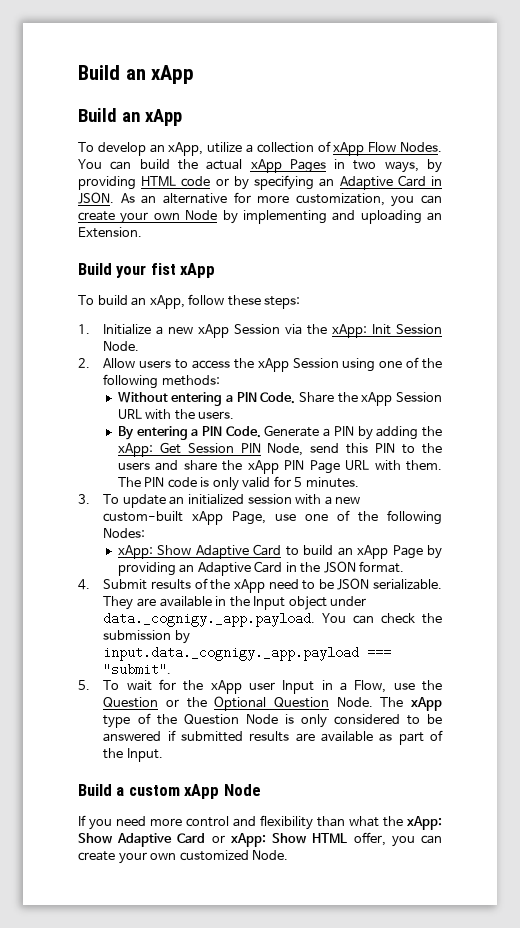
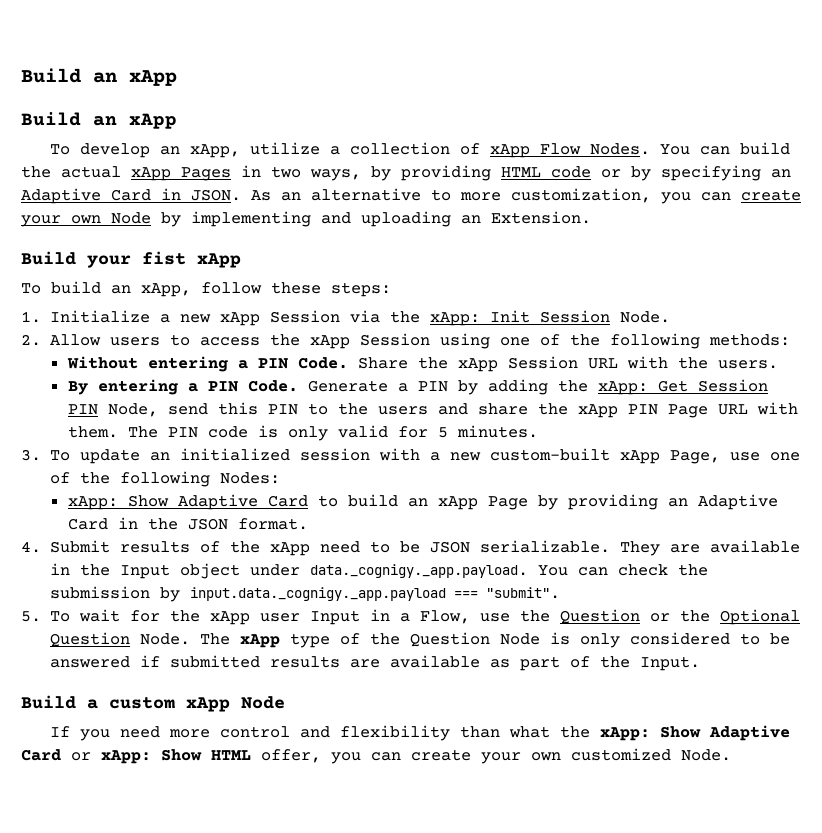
- As an alternative for more customization, you can create your own Node by implementing and uploading an Extension.
+ As an alternative to more customization, you can create your own Node by implementing and uploading an Extension.

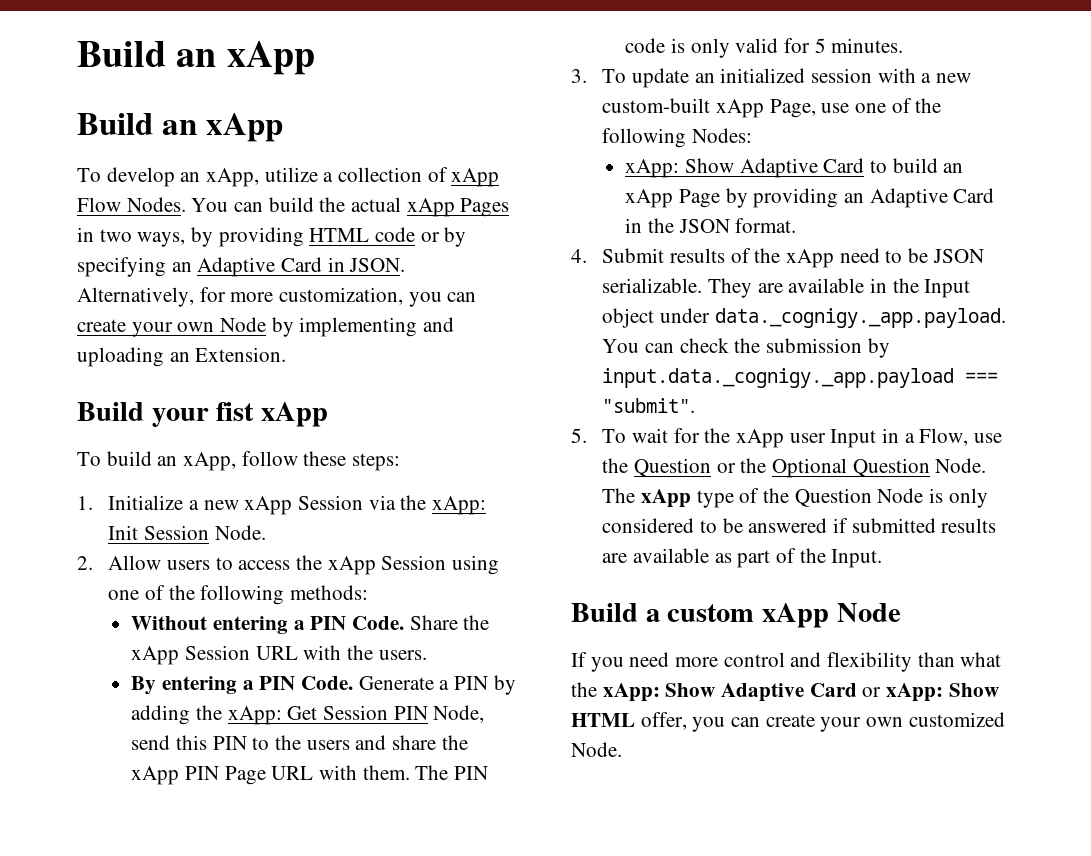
- As an alternative to more customization, you can create your own Node by implementing and uploading an Extension.
+ Alternatively, for more customization, you can create your own Node by implementing and uploading an Extension.

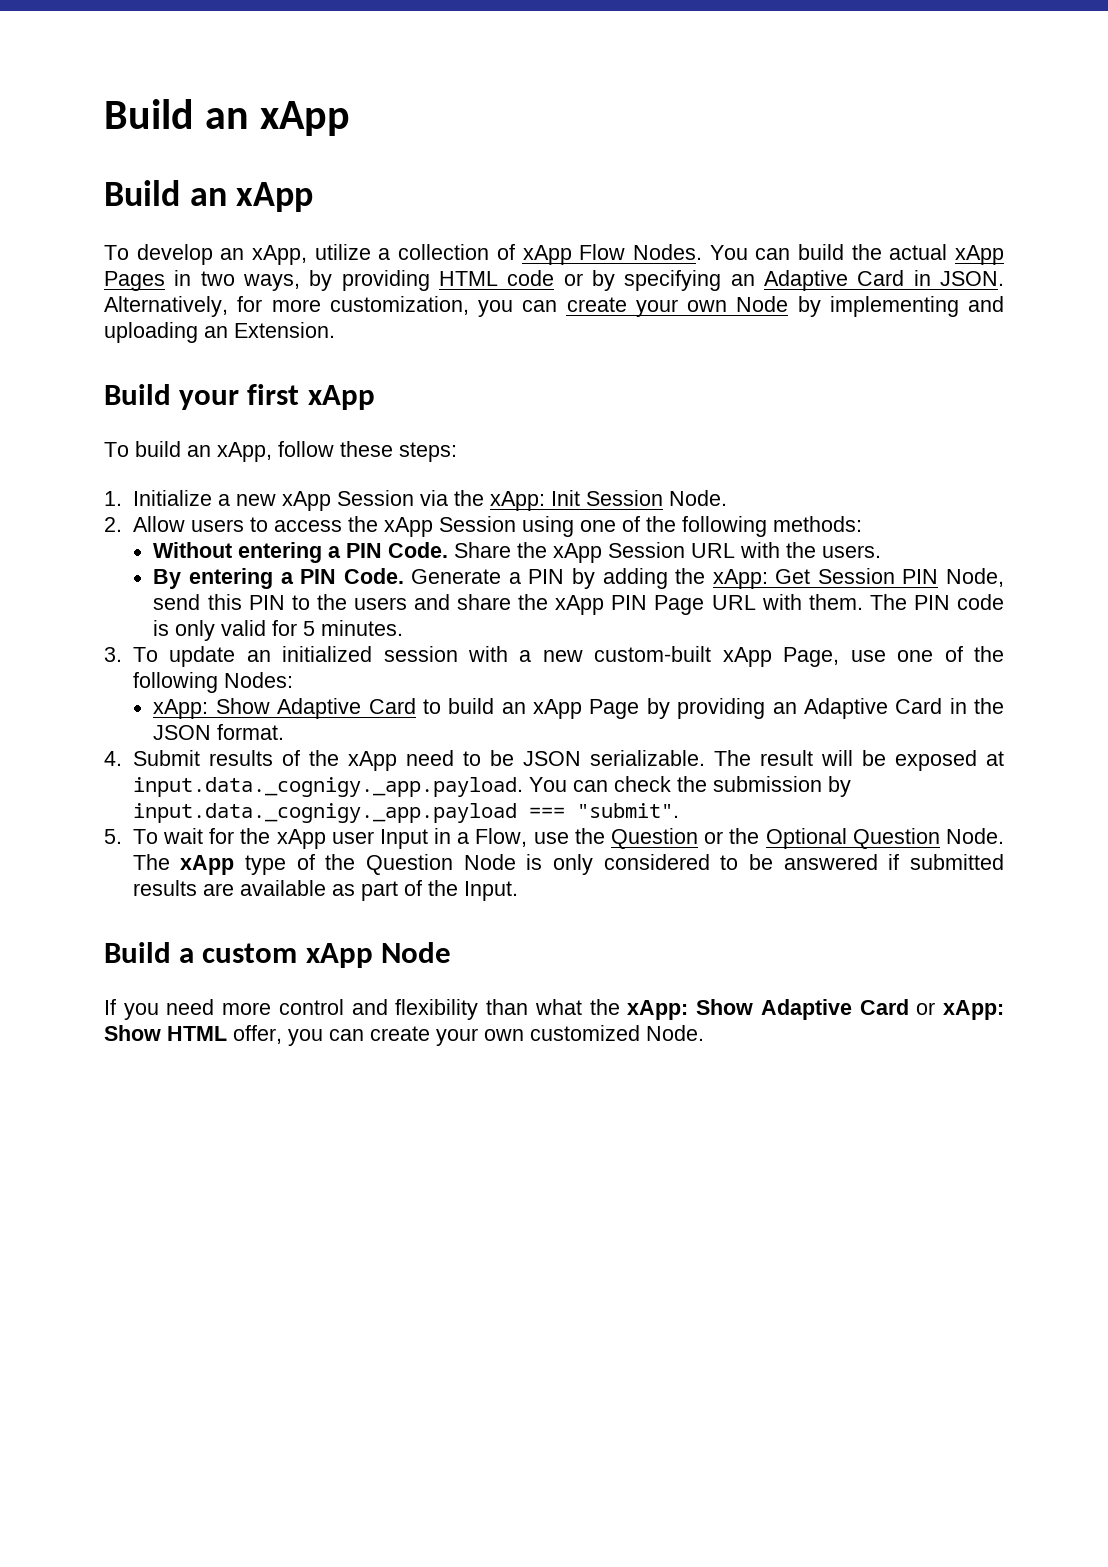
- Build your fist xApp
+ Build your first xApp
- They are available in the Input object under data._cognigy._app.payload. You can check the submission by input.data._cognigy._app.payload === "submit".
+ The result will be exposed at input.data._cognigy._app.payload. You can check the submission by input.data._cognigy._app.payload === "submit".

